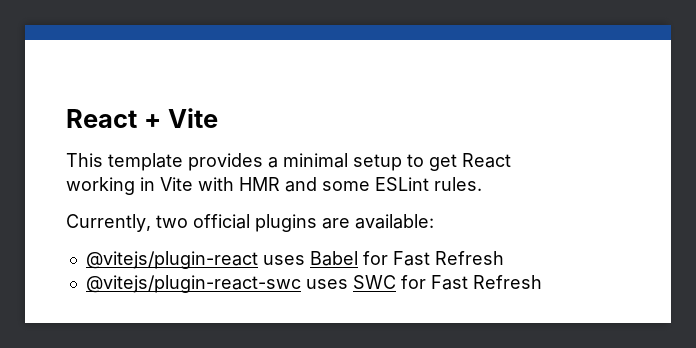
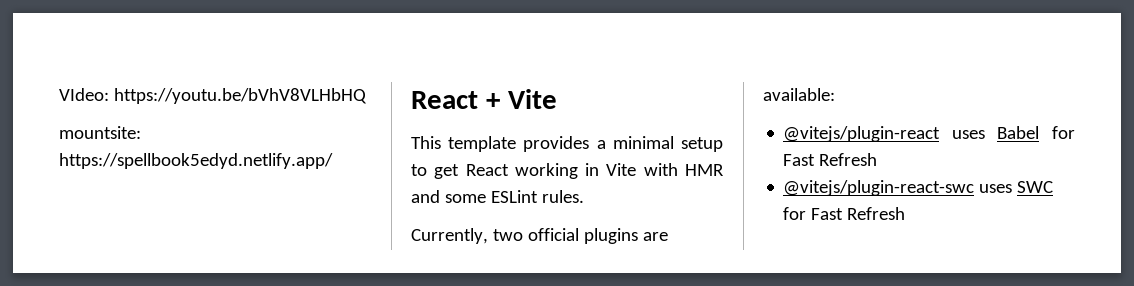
+ VIdeo: https://youtu.be/bVhV8VLHbHQ
+ mountsite: https://spellbook5edyd.netlify.app/

